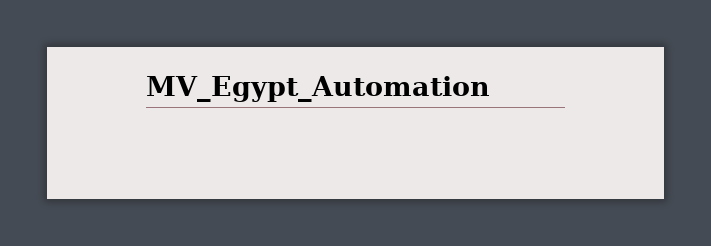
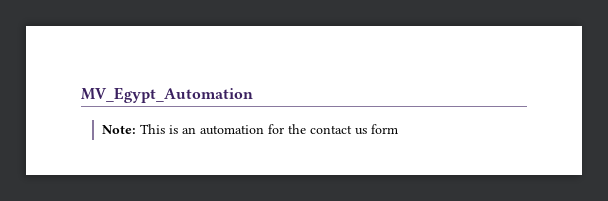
+ Note: This is an automation for the contact us form

